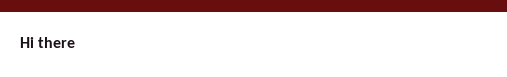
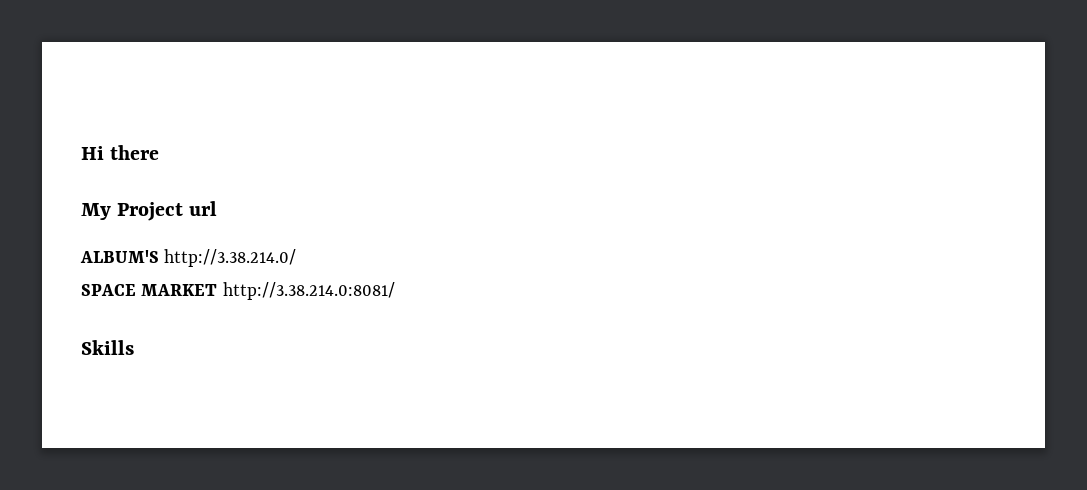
+ My Project url
+ ALBUM'S http://3.38.214.0/
+ SPACE MARKET http://3.38.214.0:8081/
+ Skills

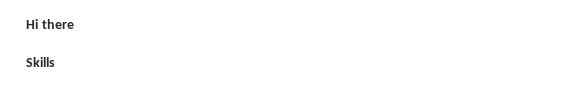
- My Project url
- ALBUM'S http://3.38.214.0/
- SPACE MARKET http://3.38.214.0:8081/

